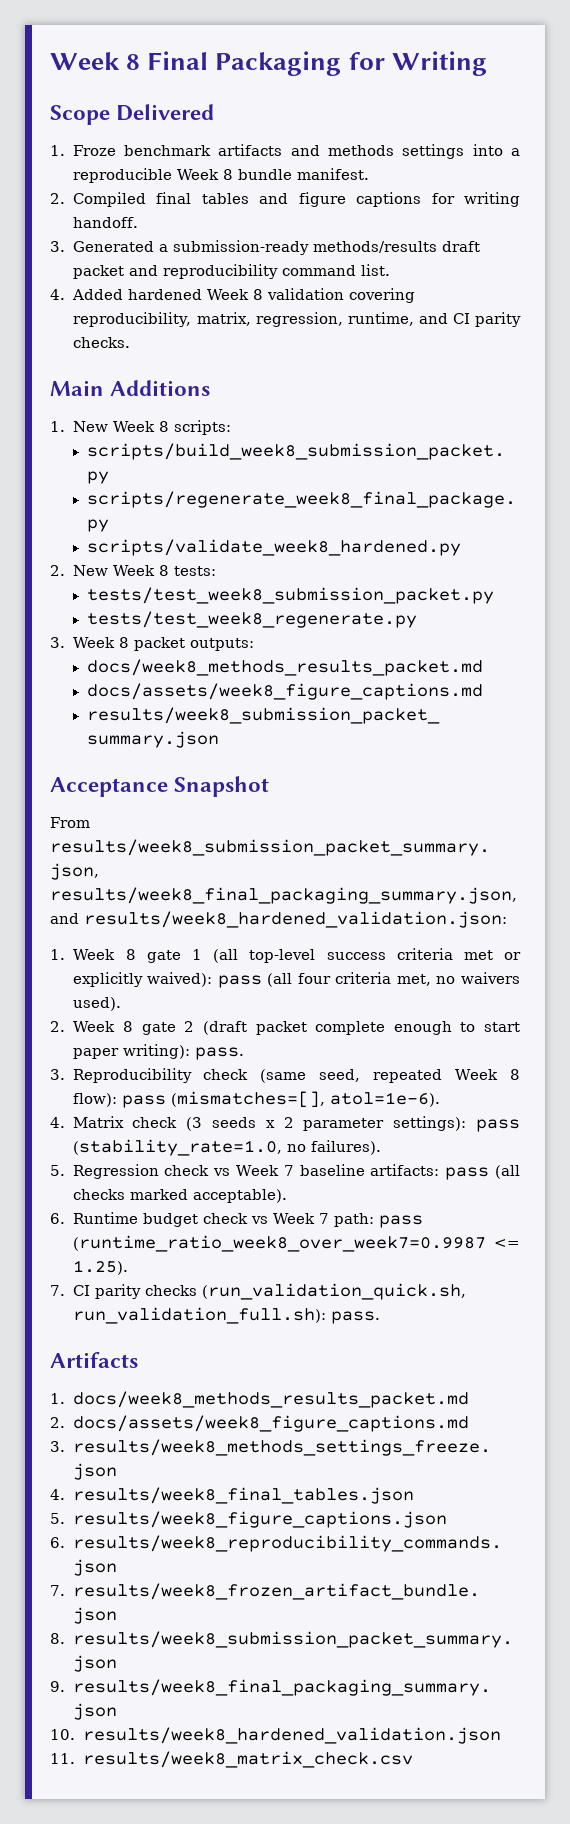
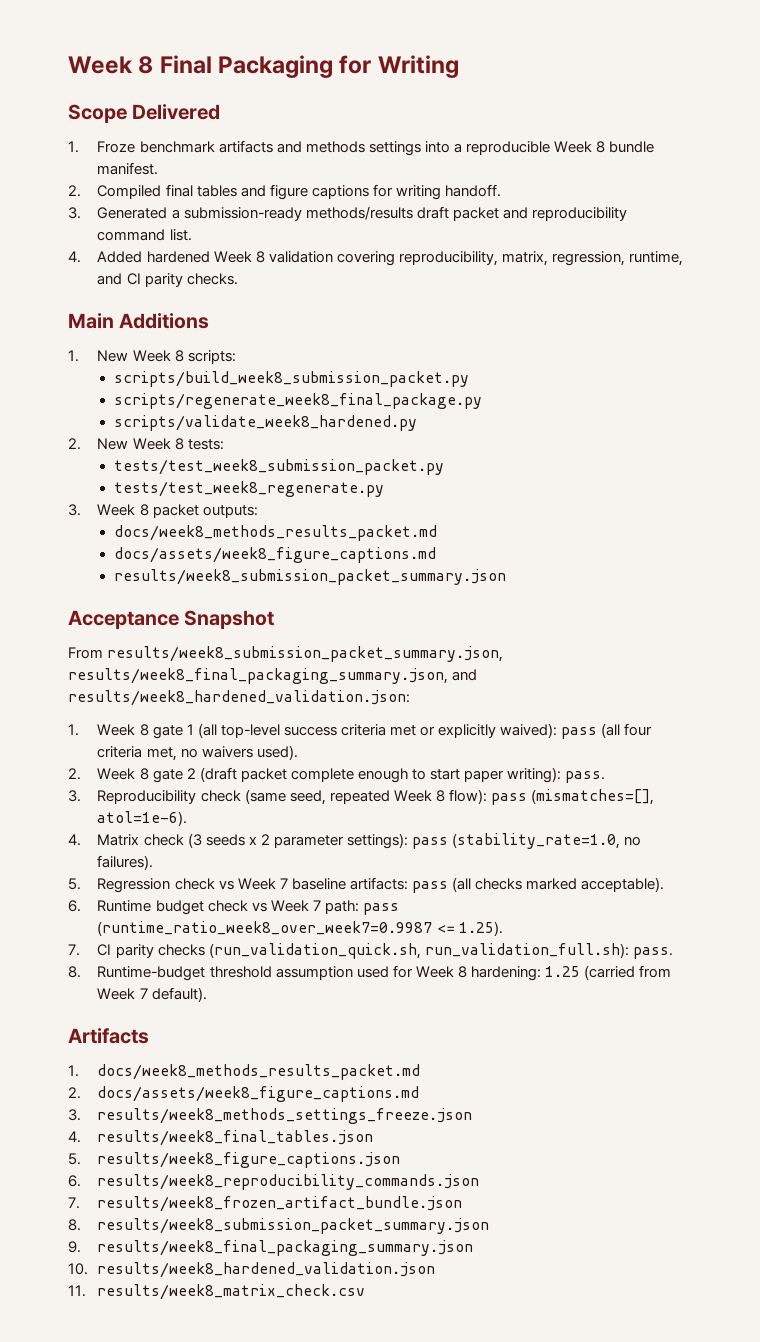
+ 8. Runtime-budget threshold assumption used for Week 8 hardening: 1.25 (carried from Week 7 default).

